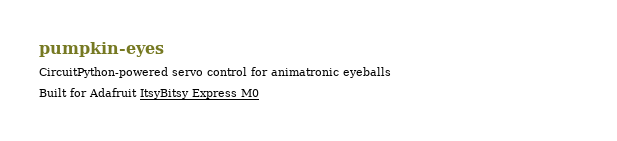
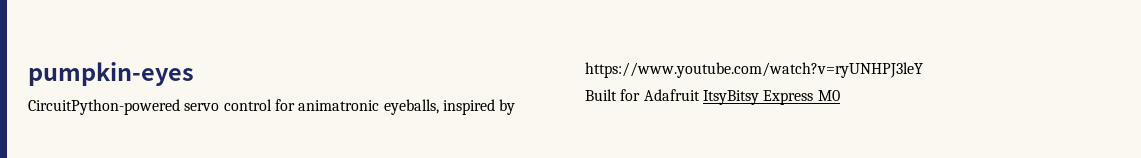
- CircuitPython-powered servo control for animatronic eyeballs
+ CircuitPython-powered servo control for animatronic eyeballs, inspired by https://www.youtube.com/watch?v=ryUNHPJ3leY

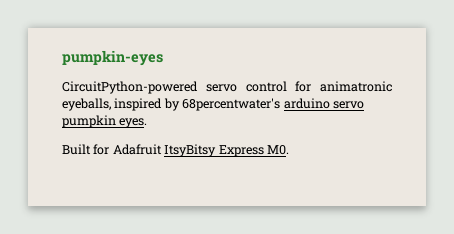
- CircuitPython-powered servo control for animatronic eyeballs, inspired by https://www.youtube.com/watch?v=ryUNHPJ3leY
+ CircuitPython-powered servo control for animatronic eyeballs, inspired by 68percentwater's arduino servo pumpkin eyes.
- Built for Adafruit ItsyBitsy Express M0
+ Built for Adafruit ItsyBitsy Express M0.

